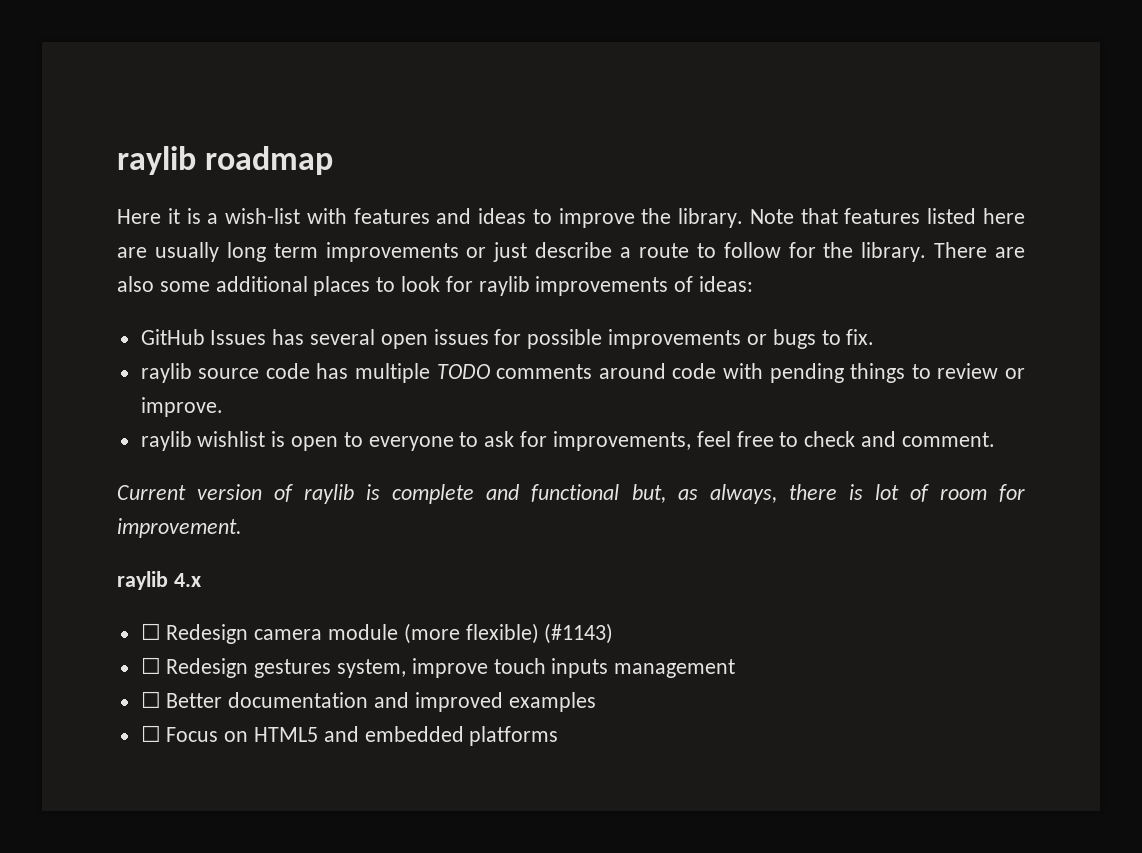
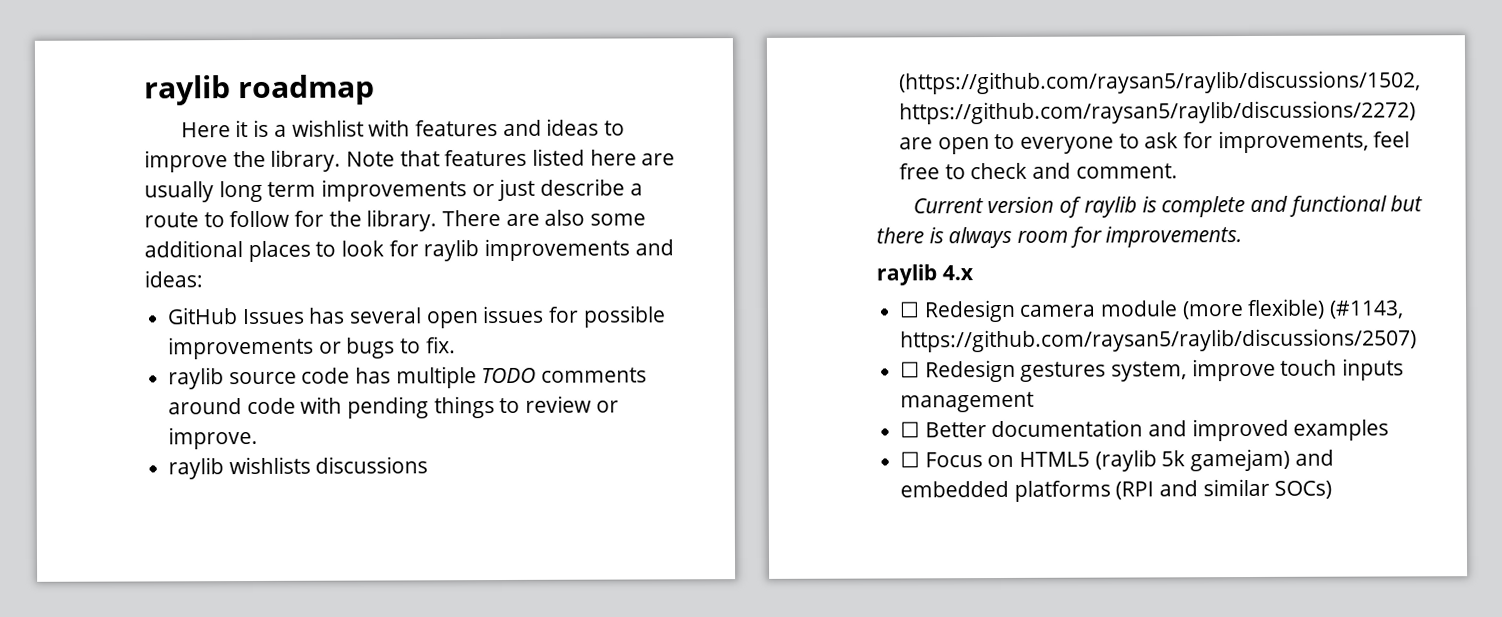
- Here it is a wish-list with features and ideas to improve the library.
+ Here it is a wishlist with features and ideas to improve the library.
- There are also some additional places to look for raylib improvements of ideas:
+ There are also some additional places to look for raylib improvements and ideas:
- raylib wishlist is open to everyone to ask for improvements, feel free to check and comment.
+ raylib wishlists discussions (https://github.com/raysan5/raylib/discussions/1502, https://github.com/raysan5/raylib/discussions/2272) are open to everyone to ask for improvements, feel free to check and comment.
- Current version of raylib is complete and functional but, as always, there is lot of room for improvement.
+ Current version of raylib is complete and functional but there is always room for improvements.
- ☐ Redesign camera module (more flexible) (#1143)
+ ☐ Redesign camera module (more flexible) (#1143, https://github.com/raysan5/raylib/discussions/2507)
- ☐ Focus on HTML5 and embedded platforms
+ ☐ Focus on HTML5 (raylib 5k gamejam) and embedded platforms (RPI and similar SOCs)

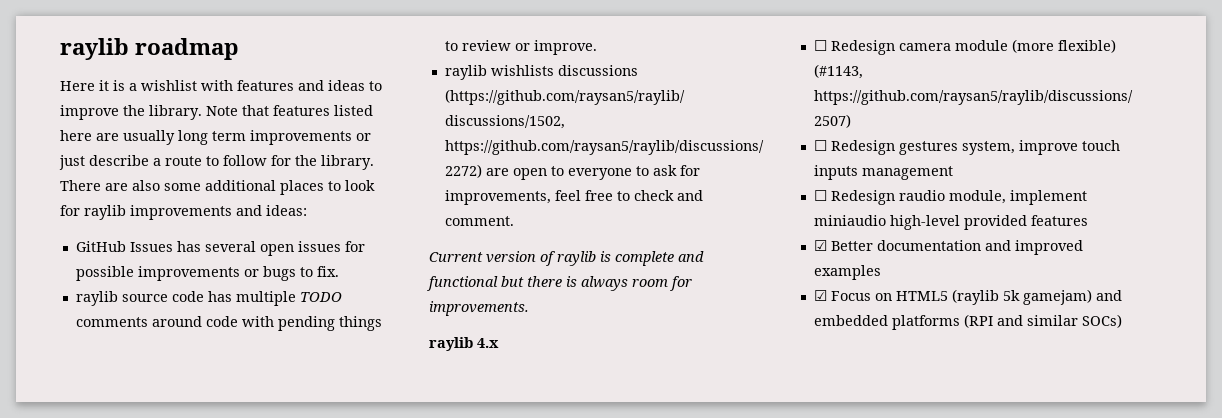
- ☐ Better documentation and improved examples
+ ☐ Redesign raudio module, implement miniaudio high-level provided features
+ ☑ Better documentation and improved examples
- ☐ Focus on HTML5 (raylib 5k gamejam) and embedded platforms (RPI and similar SOCs)
+ ☑ Focus on HTML5 (raylib 5k gamejam) and embedded platforms (RPI and similar SOCs)

